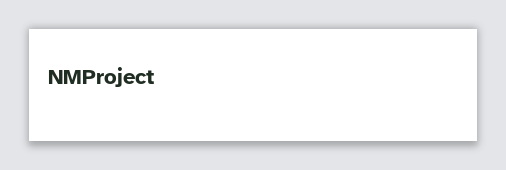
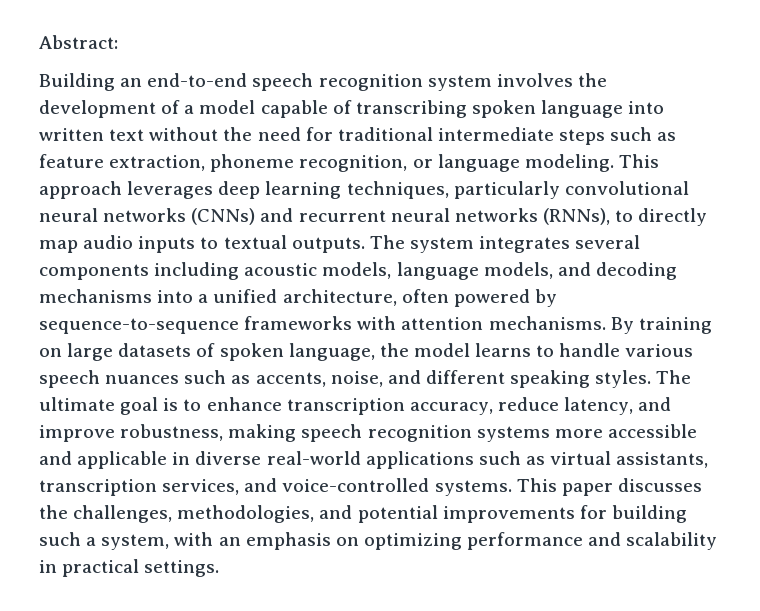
- NMProject
+ Abstract:
+ Building an end-to-end speech recognition system involves the development of a model capable of transcribing spoken language into written text without the need for traditional intermediate steps such as feature extraction, phoneme recognition, or language modeling. This approach leverages deep learning techniques, particularly convolutional neural networks (CNNs) and recurrent neural networks (RNNs), to directly map audio inputs to textual outputs. The system integrates several components including acoustic models, language models, and decoding mechanisms into a unified architecture, often powered by sequence-to-sequence frameworks with attention mechanisms. By training on large datasets of spoken language, the model learns to handle various speech nuances such as accents, noise, and different speaking styles. The ultimate goal is to enhance transcription accuracy, reduce latency, and improve robustness, making speech recognition systems more accessible and applicable in diverse real-world applications such as virtual assistants, transcription services, and voice-controlled systems. This paper discusses the challenges, methodologies, and potential improvements for building such a system, with an emphasis on optimizing performance and scalability in practical settings.

